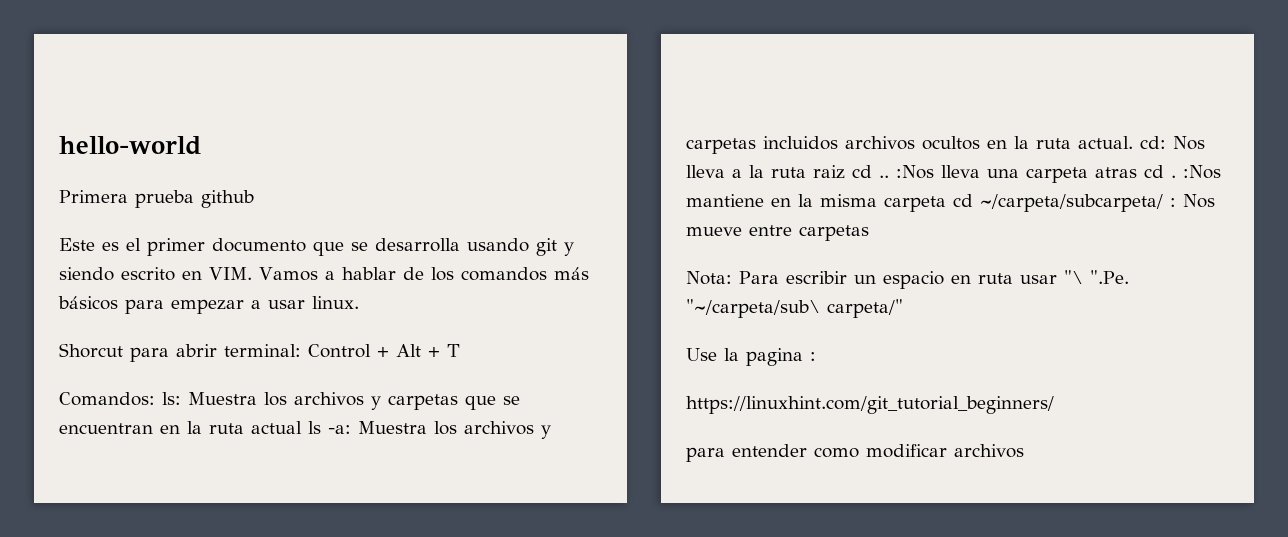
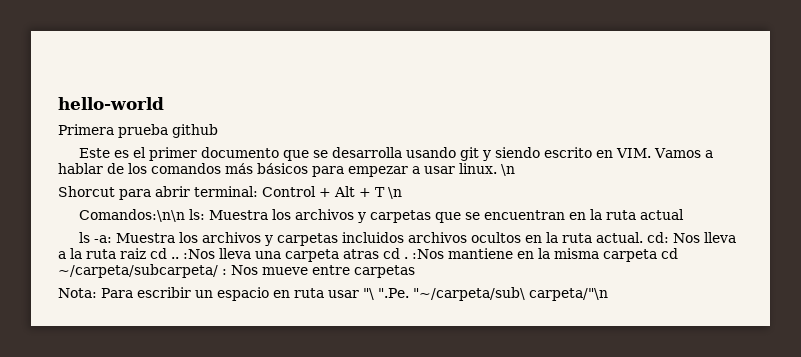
- Este es el primer documento que se desarrolla usando git y siendo escrito en VIM. Vamos a hablar de los comandos más básicos para empezar a usar linux.
+ Este es el primer documento que se desarrolla usando git y siendo escrito en VIM. Vamos a hablar de los comandos más básicos para empezar a usar linux. \n
- Control + Alt + T
- Comandos: ls:
+ Control + Alt + T \n
+ Comandos:\n\n ls:
- Muestra los archivos y carpetas que se encuentran en la ruta actual ls -a:
+ Muestra los archivos y carpetas que se encuentran en la ruta actual
+ ls -a:
- Nota: Para escribir un espacio en ruta usar "\ ".Pe. "~/carpeta/sub\ carpeta/"
- Use la pagina :
- https://linuxhint.com/git_tutorial_beginners/
- para entender como modificar archivos
+ Nota: Para escribir un espacio en ruta usar "\ ".Pe. "~/carpeta/sub\ carpeta/"\n

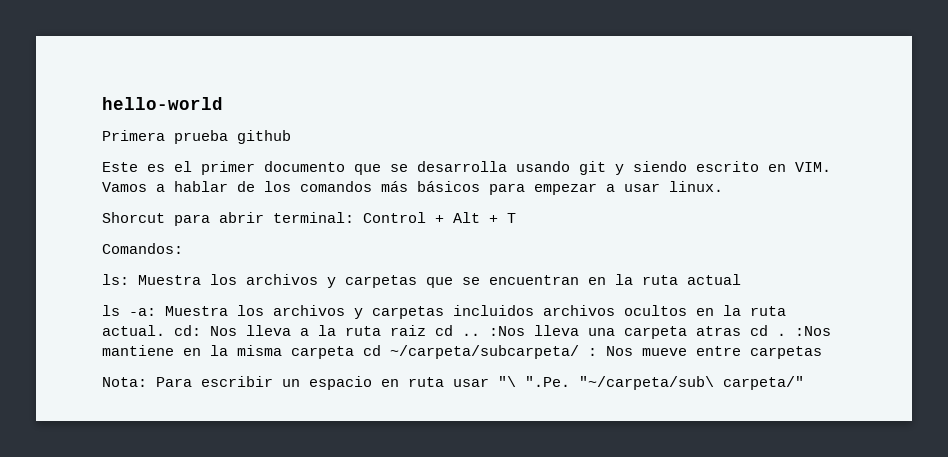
- Este es el primer documento que se desarrolla usando git y siendo escrito en VIM. Vamos a hablar de los comandos más básicos para empezar a usar linux. \n
+ Este es el primer documento que se desarrolla usando git y siendo escrito en VIM. Vamos a hablar de los comandos más básicos para empezar a usar linux.
- Shorcut para abrir terminal: Control + Alt + T \n
- Comandos:\n\n ls: Muestra los archivos y carpetas que se encuentran en la ruta actual
+ Shorcut para abrir terminal: Control + Alt + T
+ Comandos:
+ ls: Muestra los archivos y carpetas que se encuentran en la ruta actual
- Nota: Para escribir un espacio en ruta usar "\ ".Pe. "~/carpeta/sub\ carpeta/"\n
+ Nota: Para escribir un espacio en ruta usar "\ ".Pe. "~/carpeta/sub\ carpeta/"

